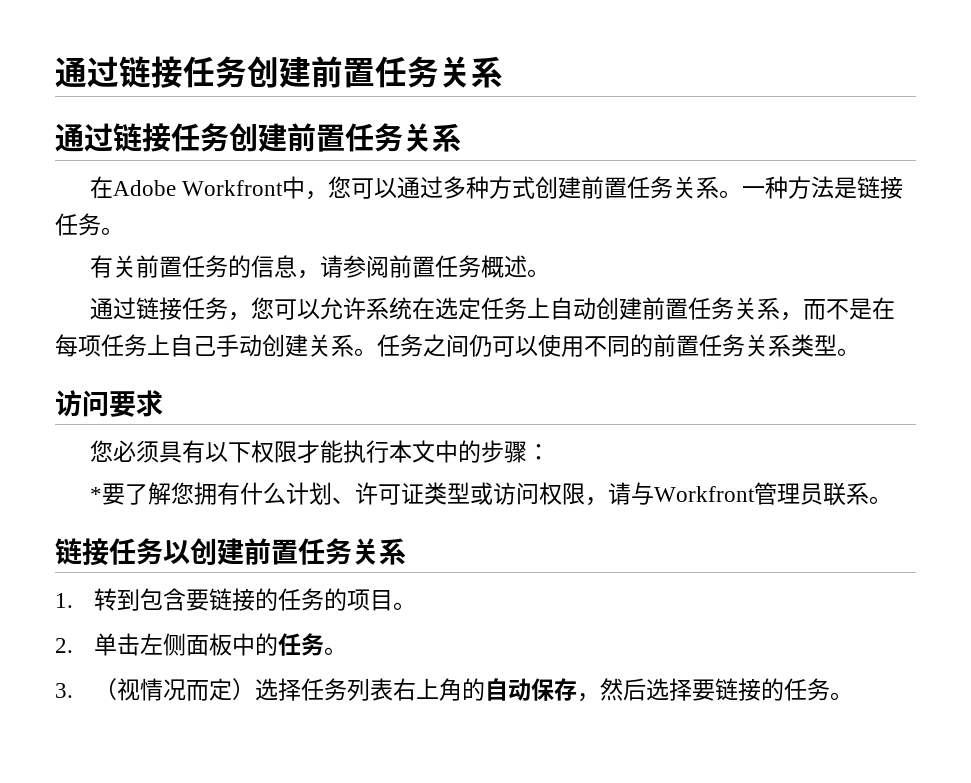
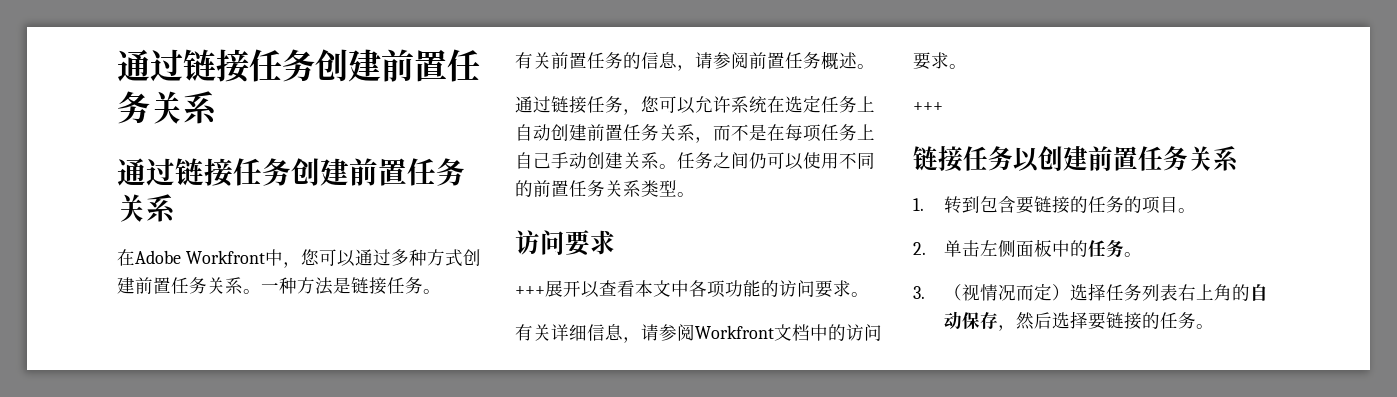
- 您必须具有以下权限才能执行本文中的步骤：
- *要了解您拥有什么计划、许可证类型或访问权限，请与Workfront管理员联系。
+ +++展开以查看本文中各项功能的访问要求。
+ 有关详细信息，请参阅Workfront文档中的访问要求。
+ +++

